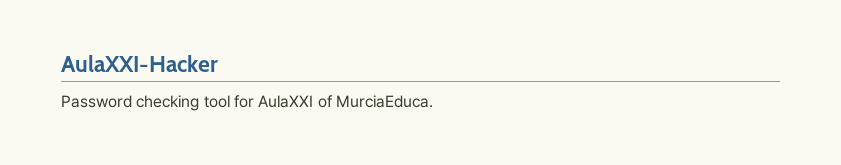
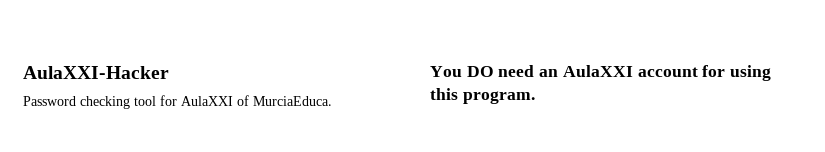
+ You DO need an AulaXXI account for using this program.

